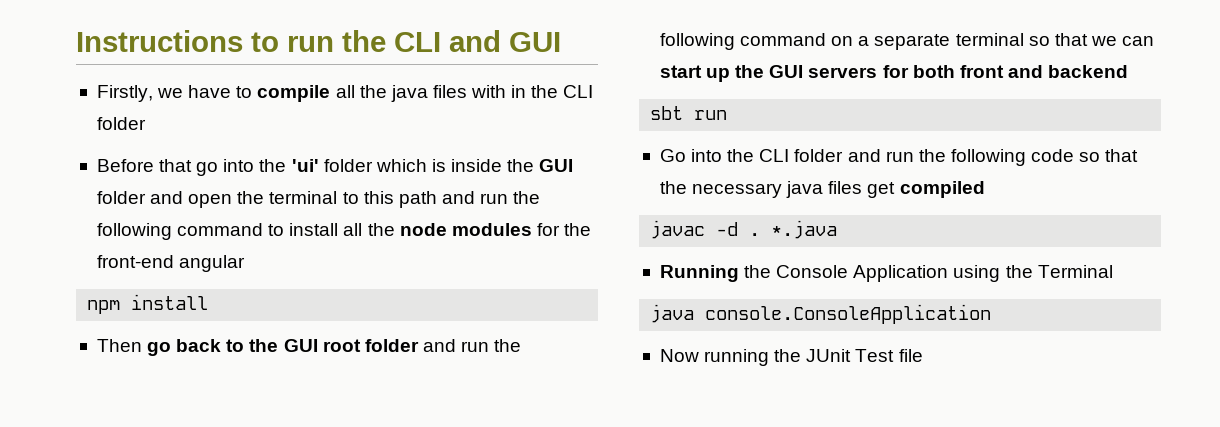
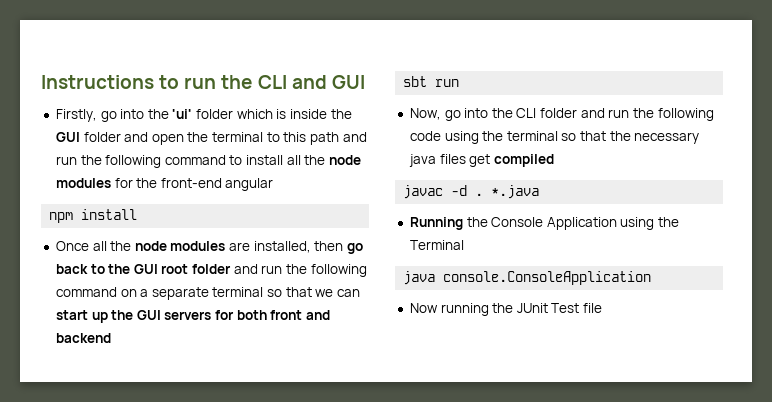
- Firstly, we have to compile all the java files with in the CLI folder
- Before that go into the 'ui' folder which is inside the GUI folder and open the terminal to this path and run the following command to install all the node modules for the front-end angular
+ Firstly, go into the 'ui' folder which is inside the GUI folder and open the terminal to this path and run the following command to install all the node modules for the front-end angular
- Then go back to the GUI root folder and run the following command on a separate terminal so that we can start up the GUI servers for both front and backend
+ Once all the node modules are installed, then go back to the GUI root folder and run the following command on a separate terminal so that we can start up the GUI servers for both front and backend
- Go into the CLI folder and run the following code so that the necessary java files get compiled
+ Now, go into the CLI folder and run the following code using the terminal so that the necessary java files get compiled

